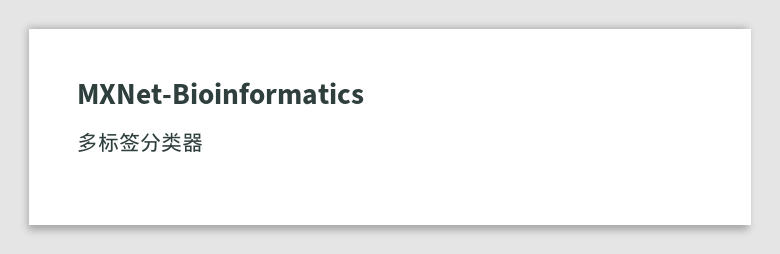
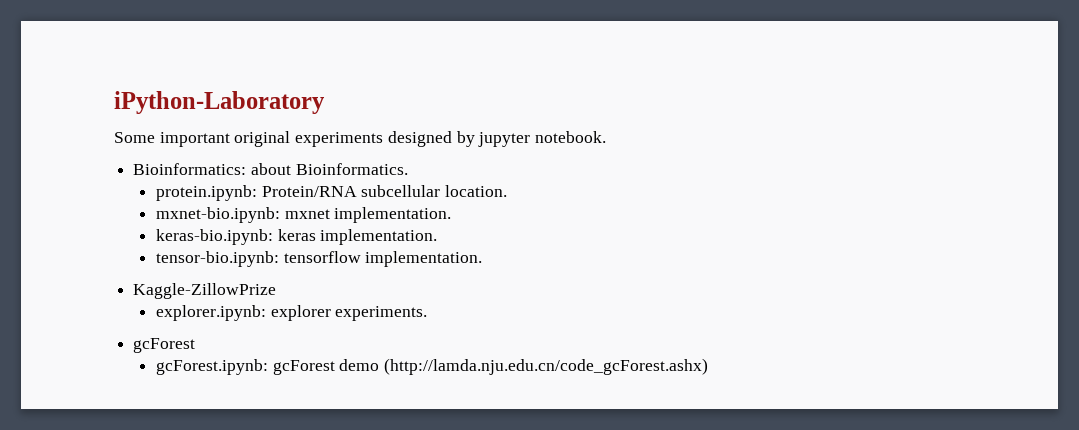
- MXNet-Bioinformatics
- 多标签分类器
+ iPython-Laboratory
+ Some important original experiments designed by jupyter notebook.
+ Bioinformatics: about Bioinformatics.
+ protein.ipynb: Protein/RNA subcellular location.
+ mxnet-bio.ipynb: mxnet implementation.
+ keras-bio.ipynb: keras implementation.
+ tensor-bio.ipynb: tensorflow implementation.
+ Kaggle-ZillowPrize
+ explorer.ipynb: explorer experiments.
+ gcForest
+ gcForest.ipynb: gcForest demo (http://lamda.nju.edu.cn/code_gcForest.ashx)

